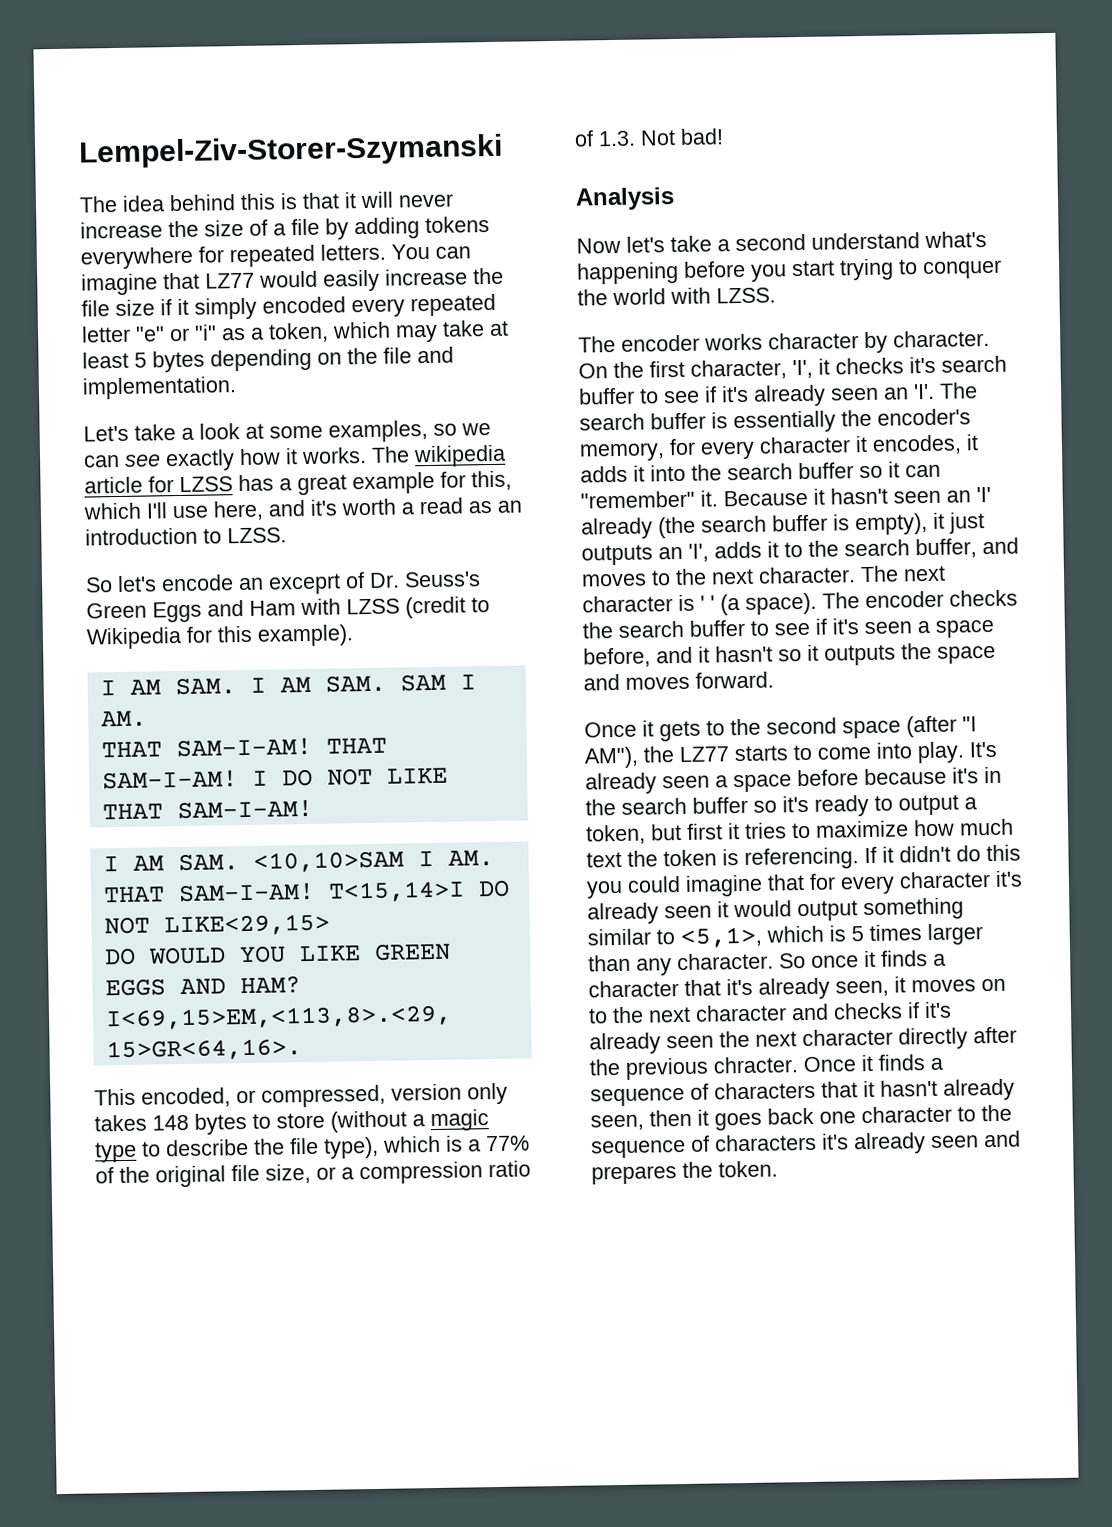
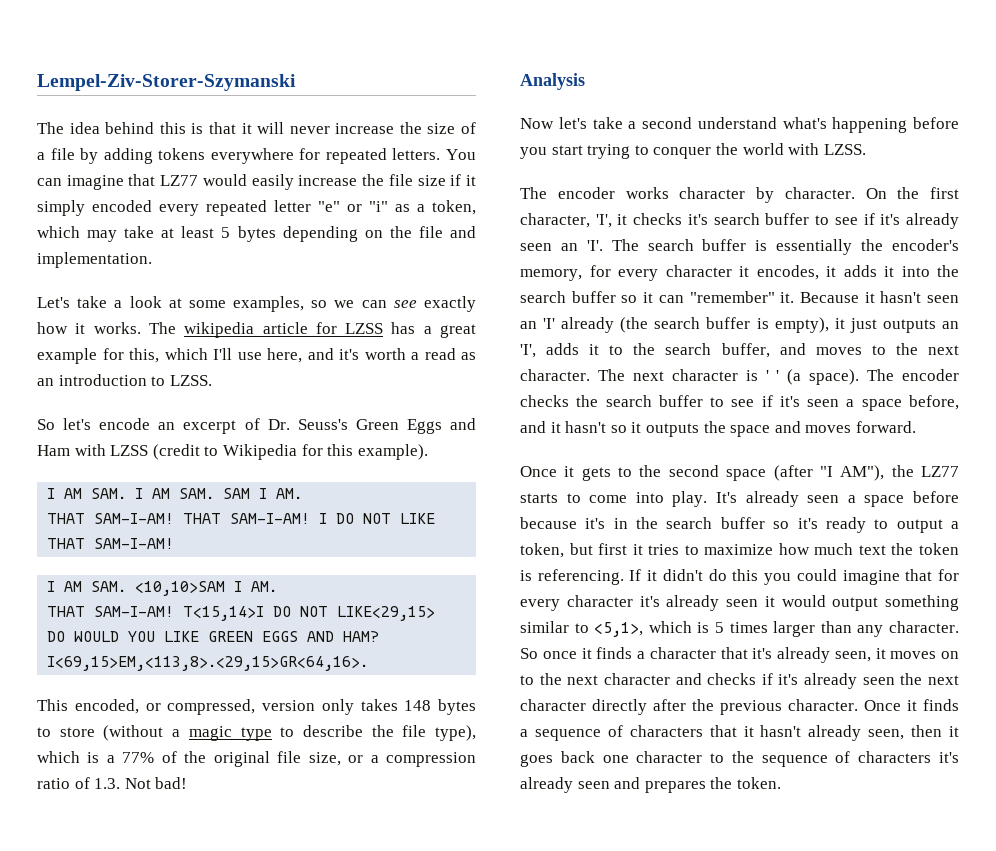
- So let's encode an exceprt of Dr. Seuss's Green Eggs and Ham with LZSS (credit to Wikipedia for this example).
+ So let's encode an excerpt of Dr. Seuss's Green Eggs and Ham with LZSS (credit to Wikipedia for this example).
- So once it finds a character that it's already seen, it moves on to the next character and checks if it's already seen the next character directly after the previous chracter.
+ So once it finds a character that it's already seen, it moves on to the next character and checks if it's already seen the next character directly after the previous character.

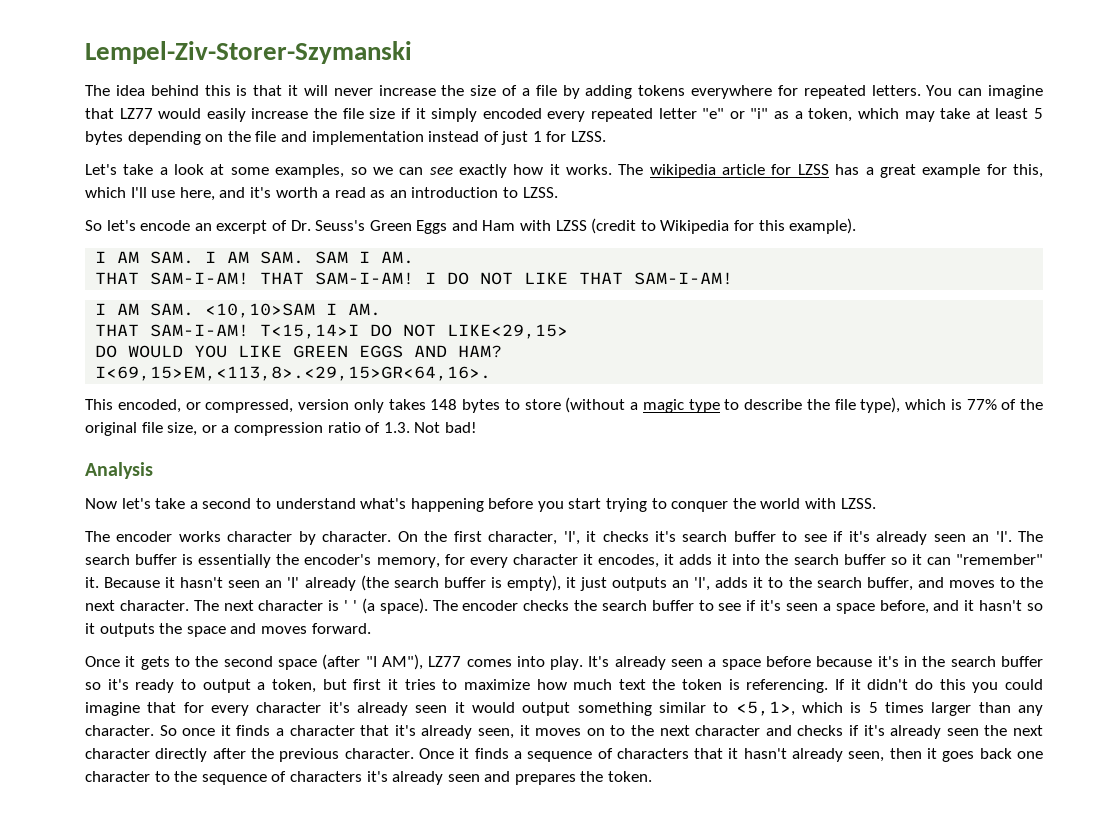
- You can imagine that LZ77 would easily increase the file size if it simply encoded every repeated letter "e" or "i" as a token, which may take at least 5 bytes depending on the file and implementation.
+ You can imagine that LZ77 would easily increase the file size if it simply encoded every repeated letter "e" or "i" as a token, which may take at least 5 bytes depending on the file and implementation instead of just 1 for LZSS.
- This encoded, or compressed, version only takes 148 bytes to store (without a magic type to describe the file type), which is a 77% of the original file size, or a compression ratio of 1.3. Not bad!
+ This encoded, or compressed, version only takes 148 bytes to store (without a magic type to describe the file type), which is 77% of the original file size, or a compression ratio of 1.3. Not bad!
- Now let's take a second understand what's happening before you start trying to conquer the world with LZSS.
+ Now let's take a second to understand what's happening before you start trying to conquer the world with LZSS.
- Once it gets to the second space (after "I AM"), the LZ77 starts to come into play.
+ Once it gets to the second space (after "I AM"), LZ77 comes into play.

